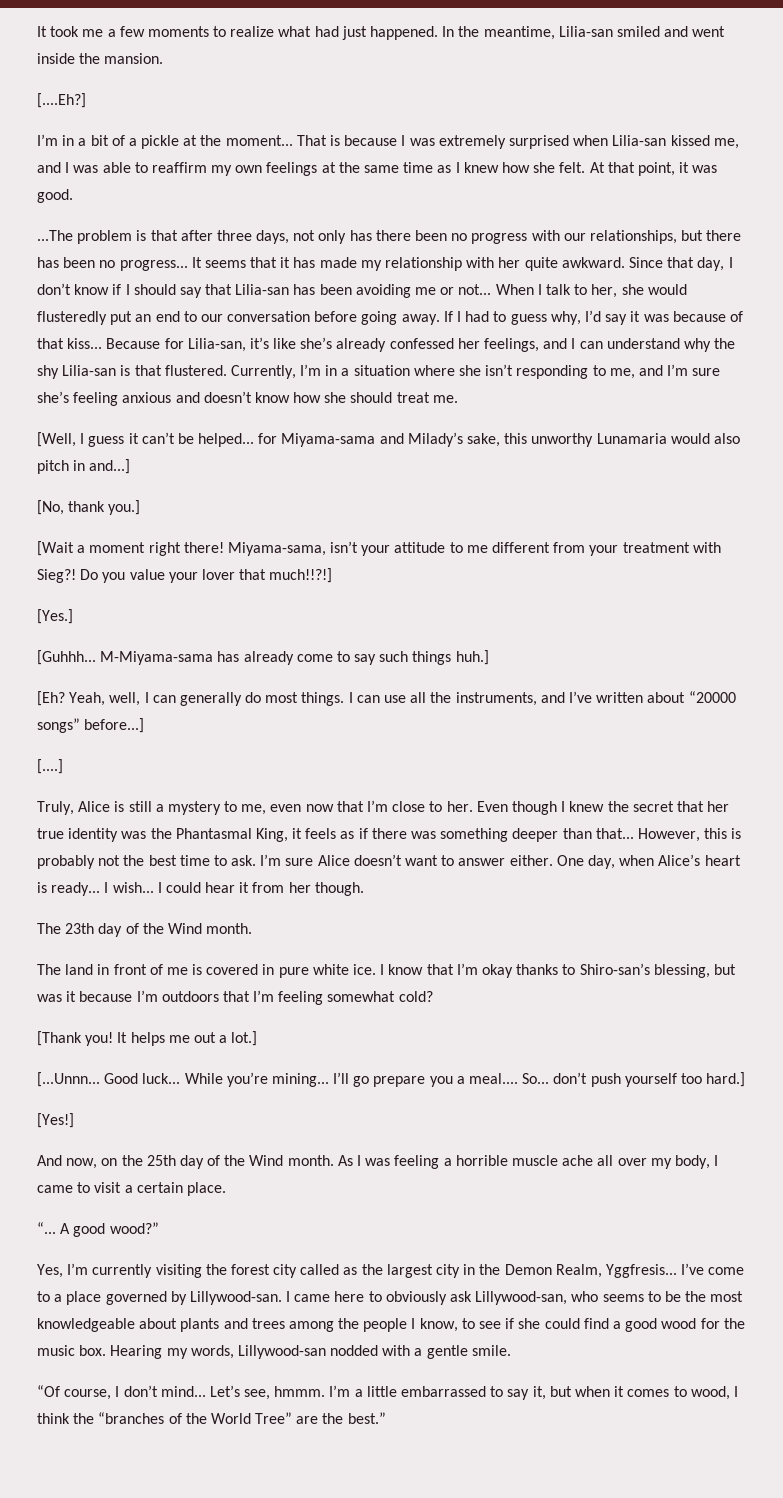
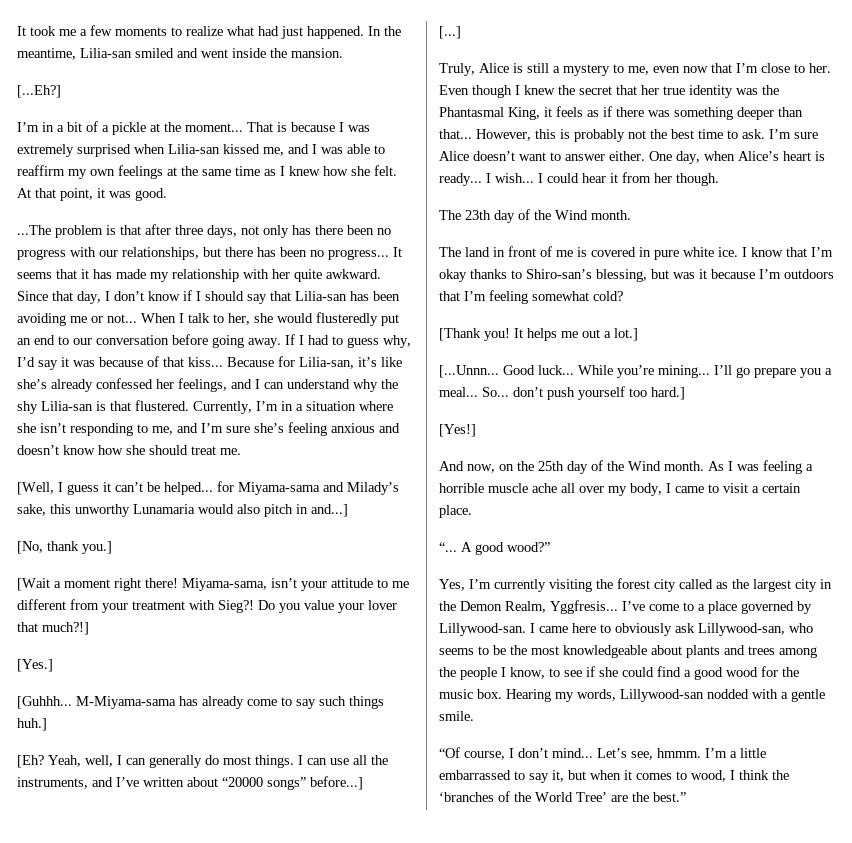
- [....Eh?]
+ [...Eh?]
- Do you value your lover that much!!?!]
+ Do you value your lover that much?!]
- [....]
+ [...]
- I’ll go prepare you a meal....
+ I’ll go prepare you a meal...
- I’m a little embarrassed to say it, but when it comes to wood, I think the “branches of the World Tree” are the best.”
+ I’m a little embarrassed to say it, but when it comes to wood, I think the ‘branches of the World Tree’ are the best.”

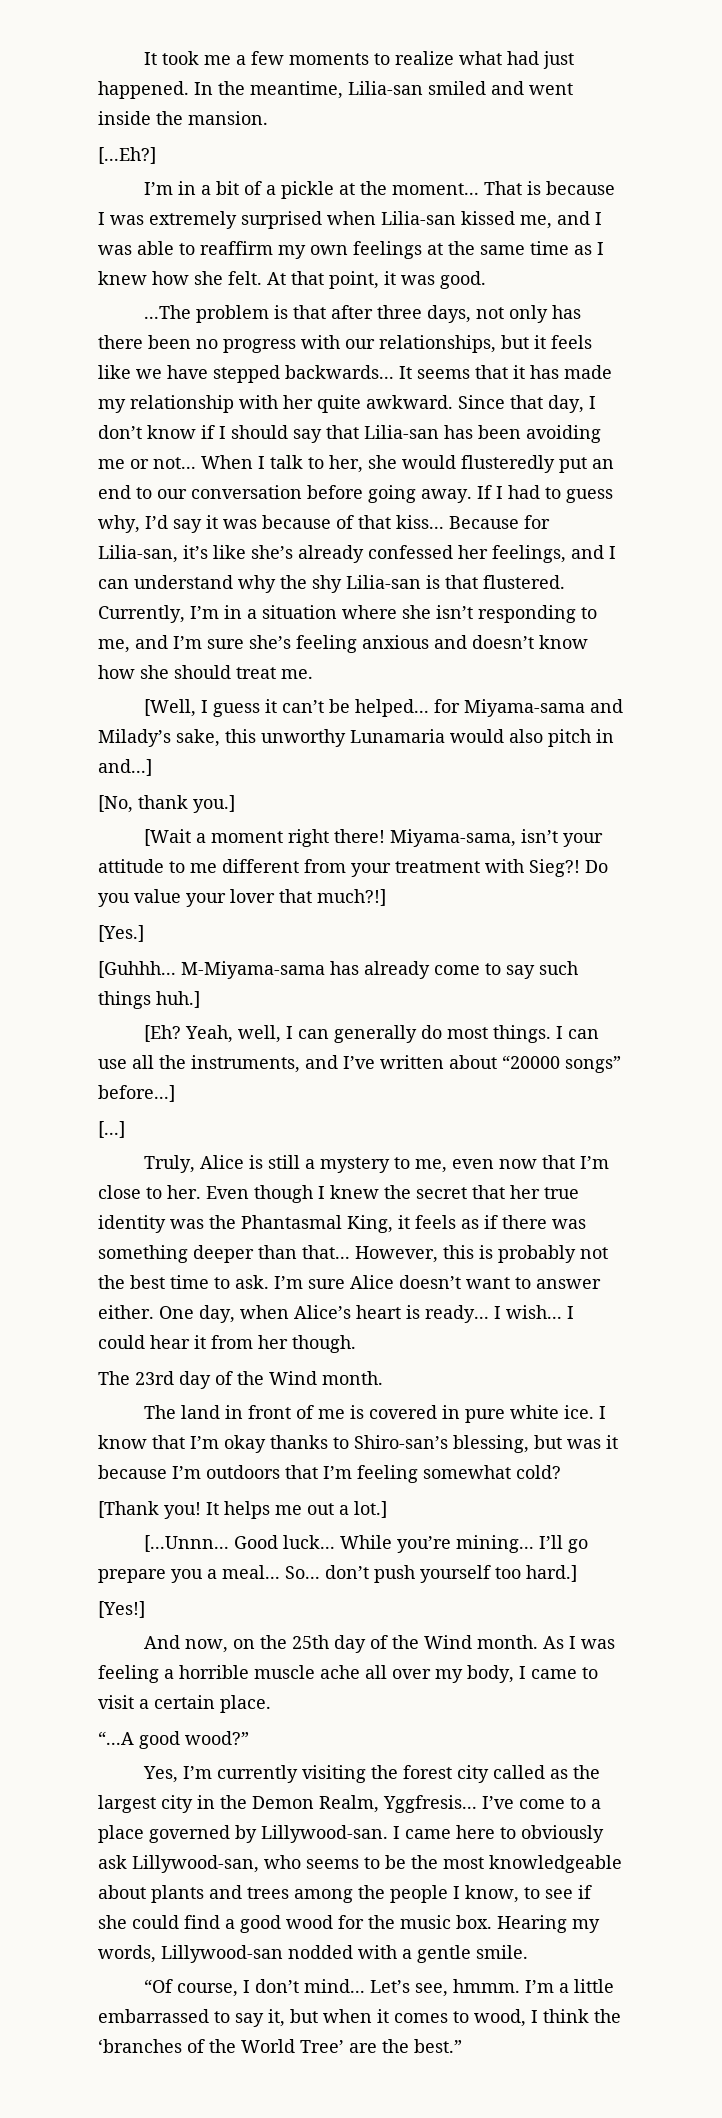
- ...The problem is that after three days, not only has there been no progress with our relationships, but there has been no progress...
+ ...The problem is that after three days, not only has there been no progress with our relationships, but it feels like we have stepped backwards...
- The 23th day of the Wind month.
+ The 23rd day of the Wind month.
- “... A good wood?”
+ “...A good wood?”

